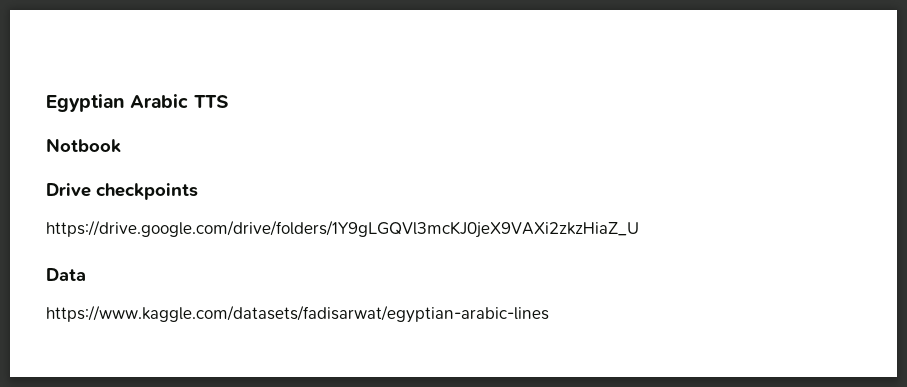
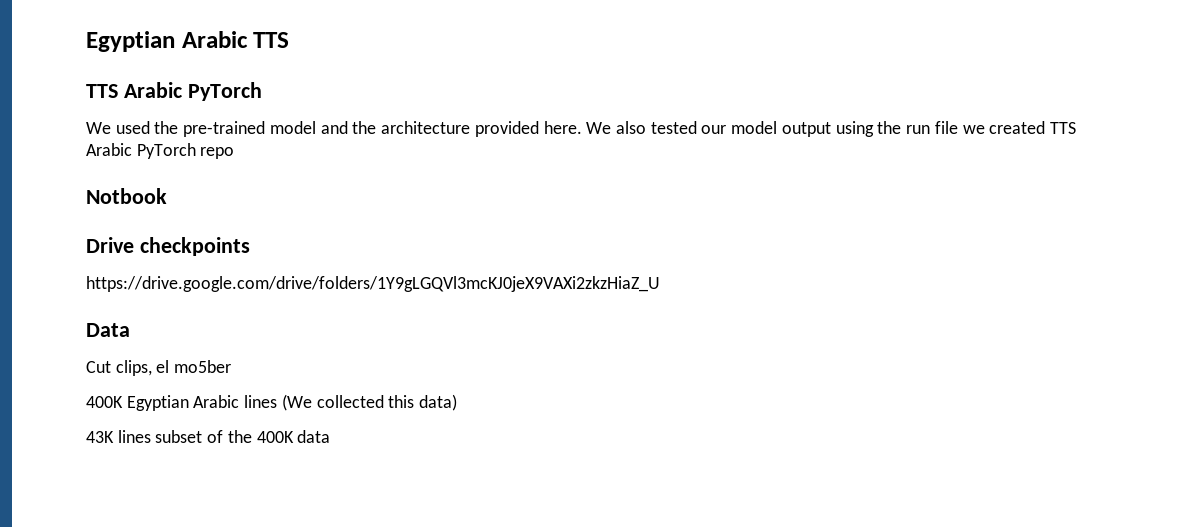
  Egyptian Arabic TTS
+ TTS Arabic PyTorch
+ We used the pre-trained model and the architecture provided here. We also tested our model output using the run file we created TTS Arabic PyTorch repo
- https://www.kaggle.com/datasets/fadisarwat/egyptian-arabic-lines
+ Cut clips, el mo5ber
+ 400K Egyptian Arabic lines (We collected this data)
+ 43K lines subset of the 400K data

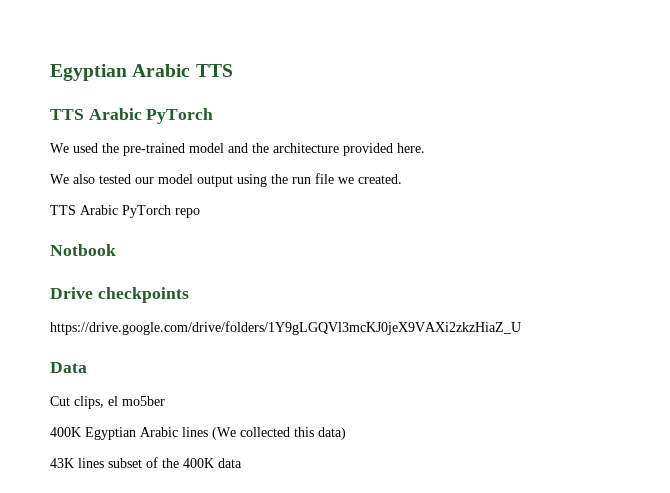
- We used the pre-trained model and the architecture provided here. We also tested our model output using the run file we created TTS Arabic PyTorch repo
+ We used the pre-trained model and the architecture provided here.
+ We also tested our model output using the run file we created.
+ TTS Arabic PyTorch repo

